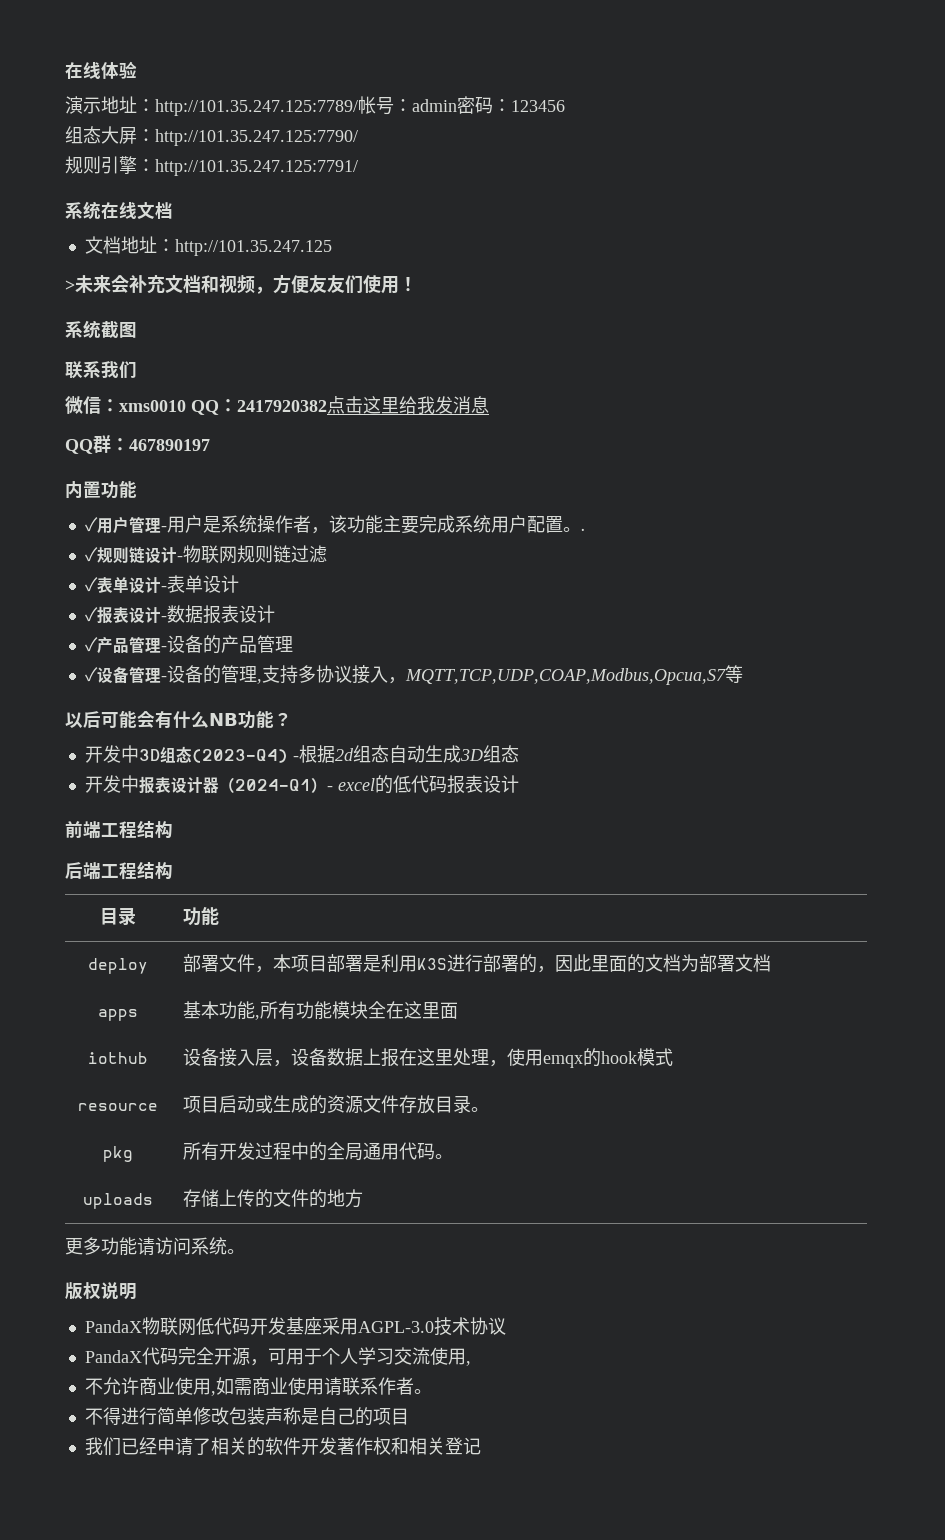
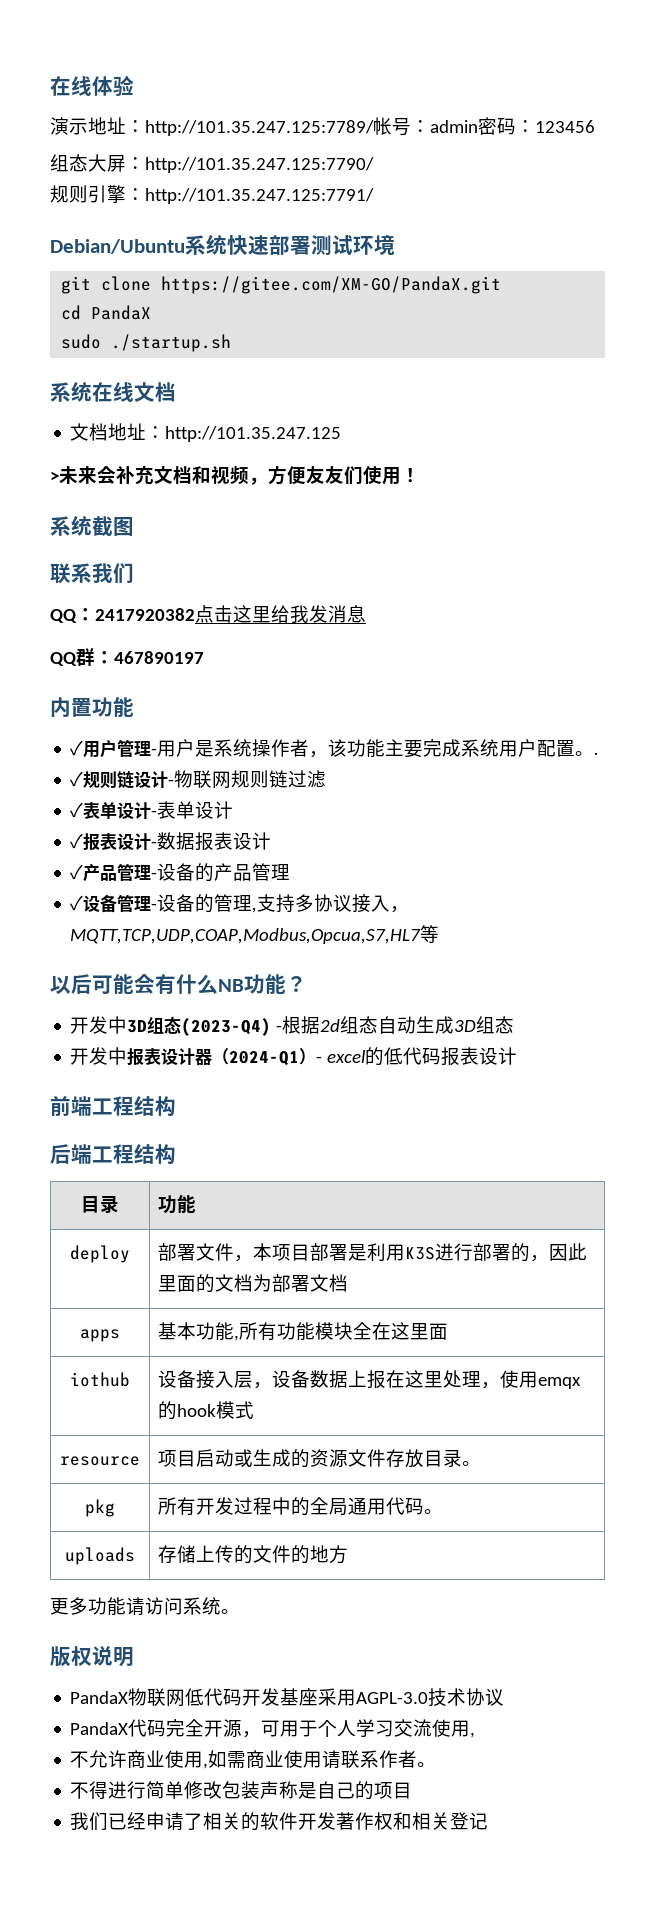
+ Debian/Ubuntu系统快速部署测试环境
+ git clone https://gitee.com/XM-GO/PandaX.git
+ cd PandaX
+ sudo ./startup.sh
- 微信：xms0010 QQ：2417920382点击这里给我发消息
+ QQ：2417920382点击这里给我发消息
- ✓设备管理-设备的管理,支持多协议接入，MQTT,TCP,UDP,COAP,Modbus,Opcua,S7等
+ ✓设备管理-设备的管理,支持多协议接入，MQTT,TCP,UDP,COAP,Modbus,Opcua,S7,HL7等

